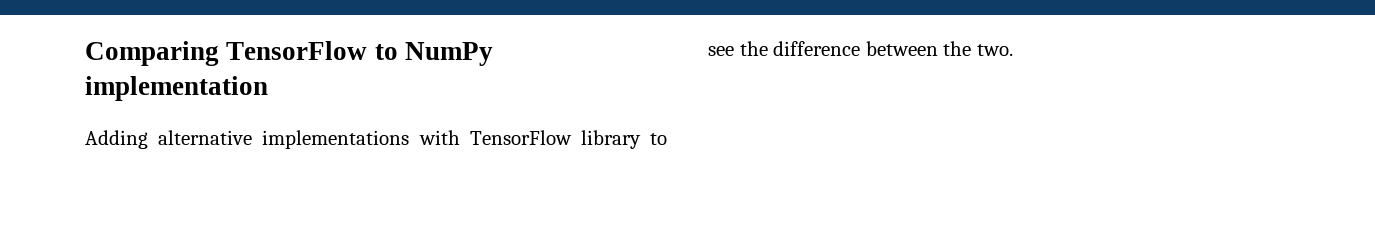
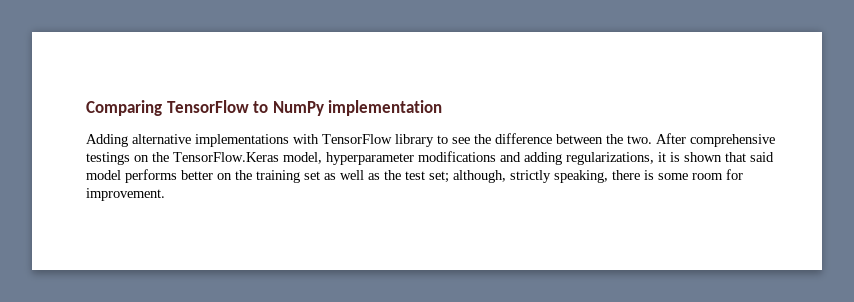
+ After comprehensive testings on the TensorFlow.Keras model, hyperparameter modifications and adding regularizations, it is shown that said model performs better on the training set as well as the test set; although, strictly speaking, there is some room for improvement.

